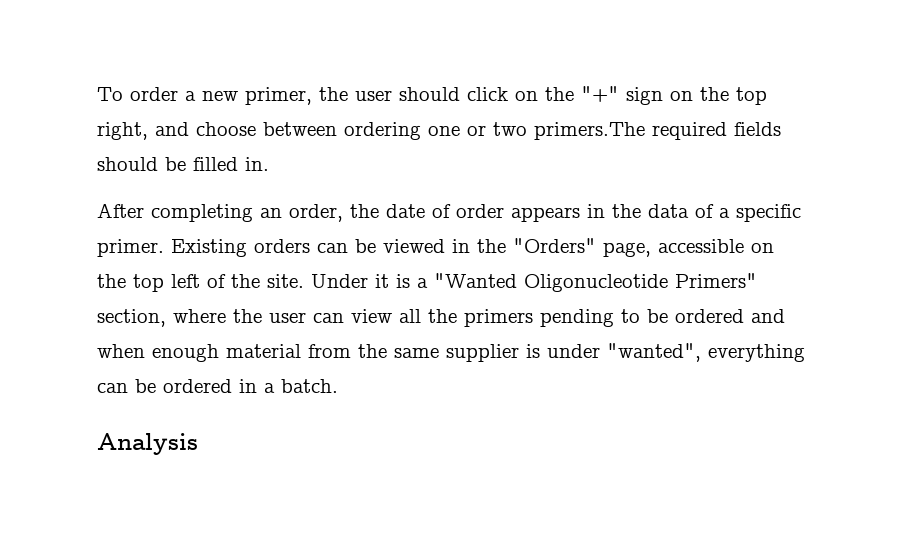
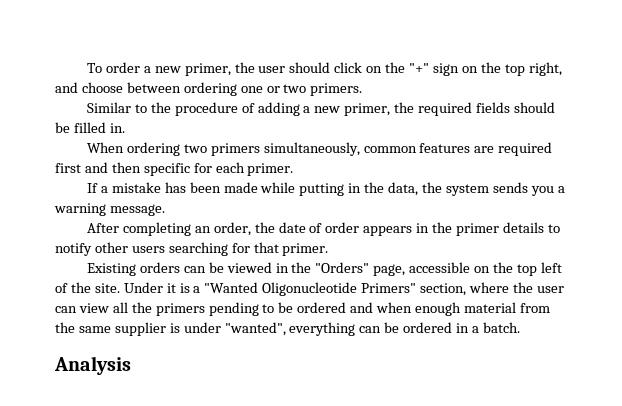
- To order a new primer, the user should click on the "+" sign on the top right, and choose between ordering one or two primers.The required fields should be filled in.
+ To order a new primer, the user should click on the "+" sign on the top right, and choose between ordering one or two primers.
+ Similar to the procedure of adding a new primer, the required fields should be filled in.
+ When ordering two primers simultaneously, common features are required first and then specific for each primer.
+ If a mistake has been made while putting in the data, the system sends you a warning message.
- After completing an order, the date of order appears in the data of a specific primer. Existing orders can be viewed in the "Orders" page, accessible on the top left of the site.
+ After completing an order, the date of order appears in the primer details to notify other users searching for that primer.
+ Existing orders can be viewed in the "Orders" page, accessible on the top left of the site.

